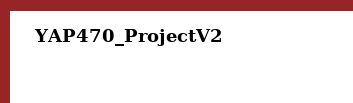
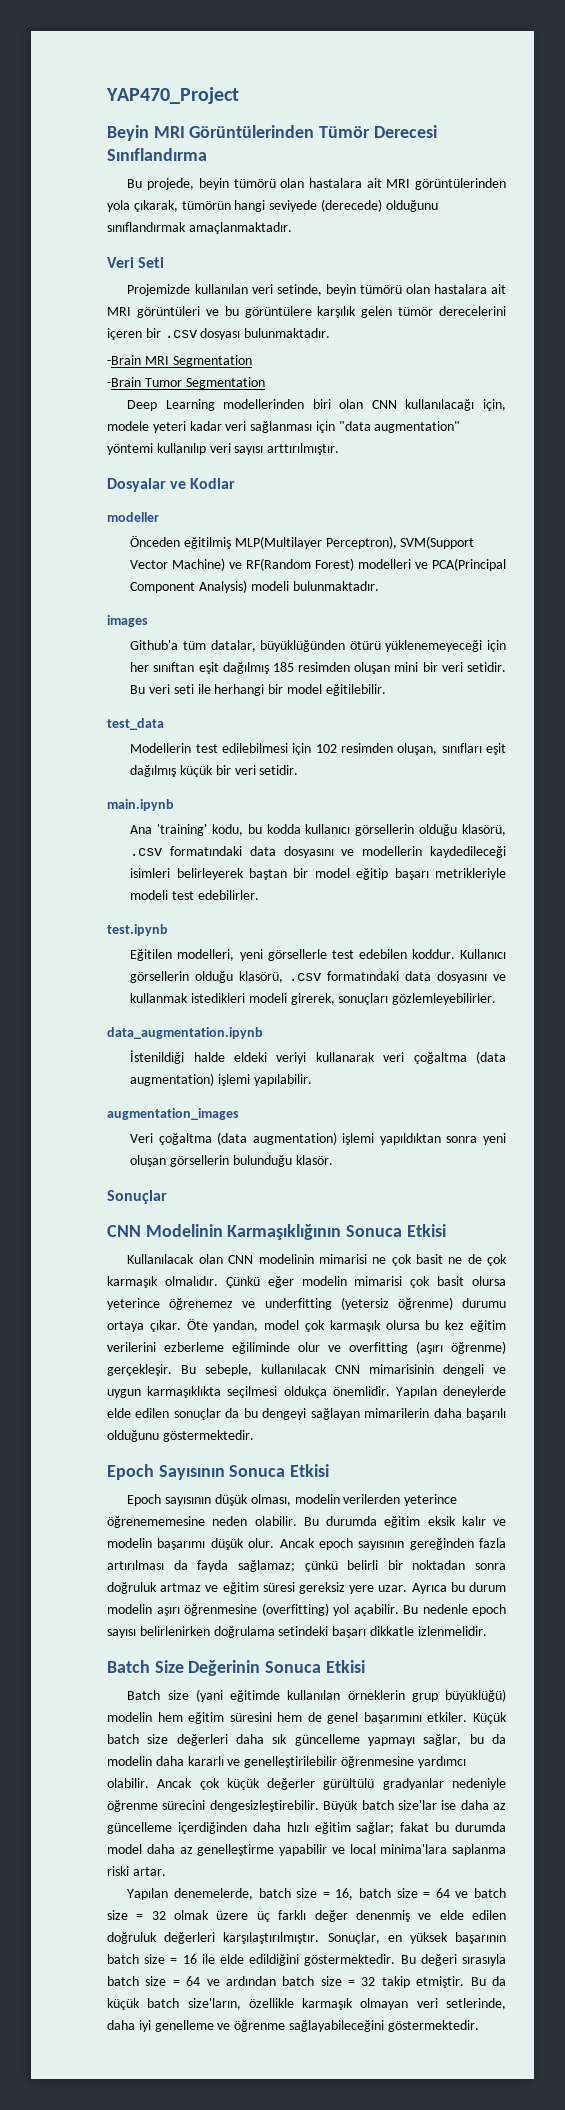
- YAP470_ProjectV2
+ YAP470_Project
+ Beyin MRI Görüntülerinden Tümör Derecesi Sınıflandırma
+ Bu projede, beyin tümörü olan hastalara ait MRI görüntülerinden yola çıkarak, tümörün hangi seviyede (derecede) olduğunu sınıflandırmak amaçlanmaktadır.
+ Veri Seti
+ Projemizde kullanılan veri setinde, beyin tümörü olan hastalara ait MRI görüntüleri ve bu görüntülere karşılık gelen tümör derecelerini içeren bir .csv dosyası bulunmaktadır.
+ -Brain MRI Segmentation
+ -Brain Tumor Segmentation
+ Deep Learning modellerinden biri olan CNN kullanılacağı için, modele yeteri kadar veri sağlanması için "data augmentation" yöntemi kullanılıp veri sayısı arttırılmıştır.
+ Dosyalar ve Kodlar
+ modeller
+ Önceden eğitilmiş MLP(Multilayer Perceptron), SVM(Support Vector Machine) ve RF(Random Forest) modelleri ve PCA(Principal Component Analysis) modeli bulunmaktadır.
+ images
+ Github'a tüm datalar, büyüklüğünden ötürü yüklenemeyeceği için her sınıftan eşit dağılmış 185 resimden oluşan mini bir veri setidir. Bu veri seti ile herhangi bir model eğitilebilir.
+ test_data
+ Modellerin test edilebilmesi için 102 resimden oluşan, sınıfları eşit dağılmış küçük bir veri setidir.
+ main.ipynb
+ Ana 'training' kodu, bu kodda kullanıcı görsellerin olduğu klasörü, .csv formatındaki data dosyasını ve modellerin kaydedileceği isimleri belirleyerek baştan bir model eğitip başarı metrikleriyle modeli test edebilirler.
+ test.ipynb
+ Eğitilen modelleri, yeni görsellerle test edebilen koddur. Kullanıcı görsellerin olduğu klasörü, .csv formatındaki data dosyasını ve kullanmak istedikleri modeli girerek, sonuçları gözlemleyebilirler.
+ data_augmentation.ipynb
+ İstenildiği halde eldeki veriyi kullanarak veri çoğaltma (data augmentation) işlemi yapılabilir.
+ augmentation_images
+ Veri çoğaltma (data augmentation) işlemi yapıldıktan sonra yeni oluşan görsellerin bulunduğu klasör.
+ Sonuçlar
+ CNN Modelinin Karmaşıklığının Sonuca Etkisi
+ Kullanılacak olan CNN modelinin mimarisi ne çok basit ne de çok karmaşık olmalıdır. Çünkü eğer modelin mimarisi çok basit olursa yeterince öğrenemez ve underfitting (yetersiz öğrenme) durumu ortaya çıkar. Öte yandan, model çok karmaşık olursa bu kez eğitim verilerini ezberleme eğiliminde olur ve overfitting (aşırı öğrenme) gerçekleşir. Bu sebeple, kullanılacak CNN mimarisinin dengeli ve uygun karmaşıklıkta seçilmesi oldukça önemlidir. Yapılan deneylerde elde edilen sonuçlar da bu dengeyi sağlayan mimarilerin daha başarılı olduğunu göstermektedir.
+ Epoch Sayısının Sonuca Etkisi
+ Epoch sayısının düşük olması, modelin verilerden yeterince öğrenememesine neden olabilir. Bu durumda eğitim eksik kalır ve modelin başarımı düşük olur. Ancak epoch sayısının gereğinden fazla artırılması da fayda sağlamaz; çünkü belirli bir noktadan sonra doğruluk artmaz ve eğitim süresi gereksiz yere uzar. Ayrıca bu durum modelin aşırı öğrenmesine (overfitting) yol açabilir. Bu nedenle epoch sayısı belirlenirken doğrulama setindeki başarı dikkatle izlenmelidir.
+ Batch Size Değerinin Sonuca Etkisi
+ Batch size (yani eğitimde kullanılan örneklerin grup büyüklüğü) modelin hem eğitim süresini hem de genel başarımını etkiler. Küçük batch size değerleri daha sık güncelleme yapmayı sağlar, bu da modelin daha kararlı ve genelleştirilebilir öğrenmesine yardımcı olabilir. Ancak çok küçük değerler gürültülü gradyanlar nedeniyle öğrenme sürecini dengesizleştirebilir. Büyük batch size'lar ise daha az güncelleme içerdiğinden daha hızlı eğitim sağlar; fakat bu durumda model daha az genelleştirme yapabilir ve local minima'lara saplanma riski artar.
+ Yapılan denemelerde, batch size = 16, batch size = 64 ve batch size = 32 olmak üzere üç farklı değer denenmiş ve elde edilen doğruluk değerleri karşılaştırılmıştır. Sonuçlar, en yüksek başarının batch size = 16 ile elde edildiğini göstermektedir. Bu değeri sırasıyla batch size = 64 ve ardından batch size = 32 takip etmiştir. Bu da küçük batch size'ların, özellikle karmaşık olmayan veri setlerinde, daha iyi genelleme ve öğrenme sağlayabileceğini göstermektedir.

